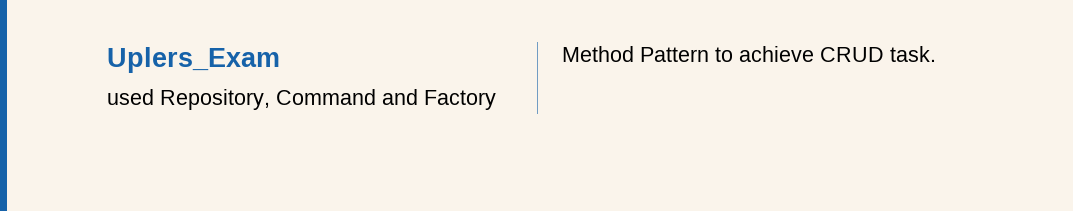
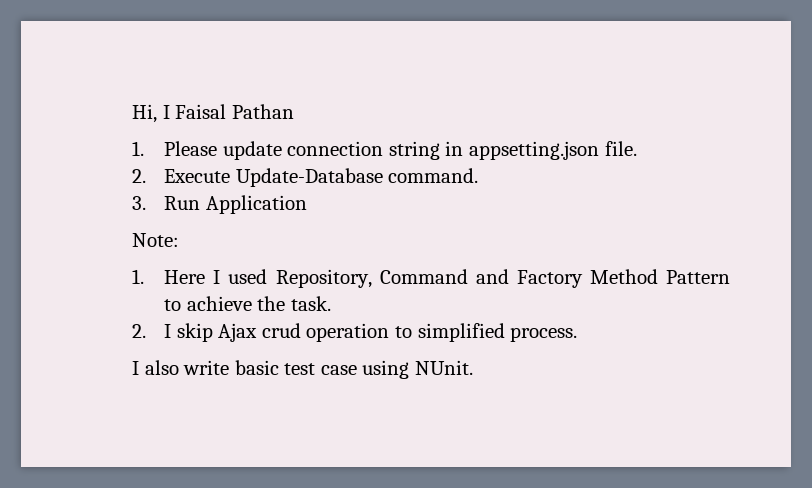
- Uplers_Exam
- used Repository, Command and Factory Method Pattern to achieve CRUD task.
+ Hi, I Faisal Pathan
+ 1. Please update connection string in appsetting.json file.
+ 2. Execute Update-Database command.
+ 3. Run Application
+ Note:
+ 1. Here I used Repository, Command and Factory Method Pattern to achieve the task.
+ 2. I skip Ajax crud operation to simplified process.
+ I also write basic test case using NUnit.

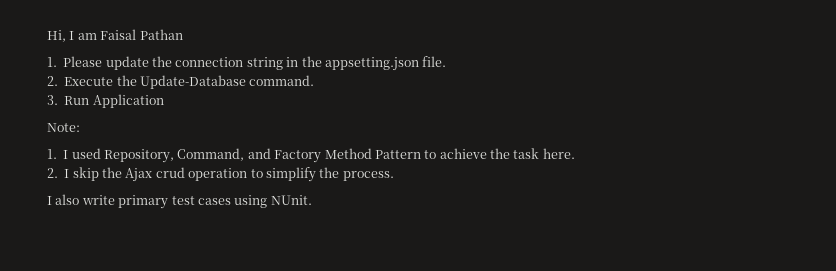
- Hi, I Faisal Pathan
+ Hi, I am Faisal Pathan
- 1. Please update connection string in appsetting.json file.
+ 1. Please update the connection string in the appsetting.json file.
- 2. Execute Update-Database command.
+ 2. Execute the Update-Database command.
- 1. Here I used Repository, Command and Factory Method Pattern to achieve the task.
+ 1. I used Repository, Command, and Factory Method Pattern to achieve the task here.
- 2. I skip Ajax crud operation to simplified process.
+ 2. I skip the Ajax crud operation to simplify the process.
- I also write basic test case using NUnit.
+ I also write primary test cases using NUnit.

